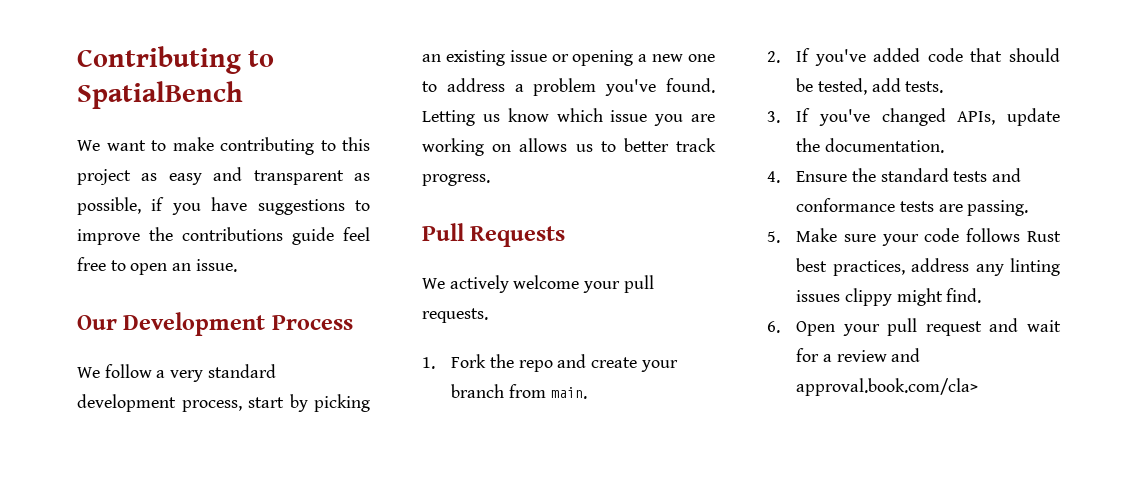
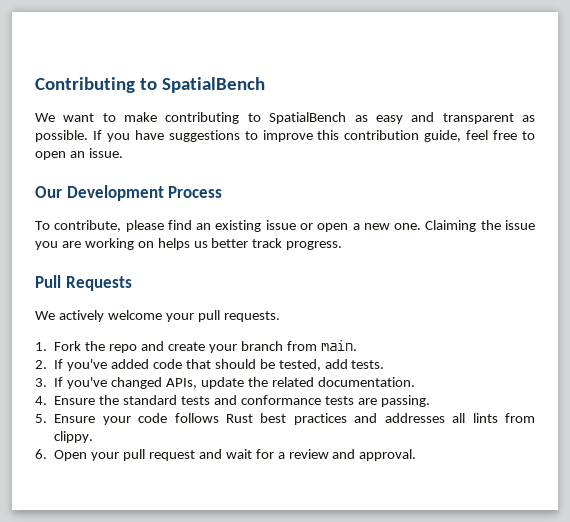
- We want to make contributing to this project as easy and transparent as possible, if you have suggestions to improve the contributions guide feel free to open an issue.
+ We want to make contributing to SpatialBench as easy and transparent as possible. If you have suggestions to improve this contribution guide, feel free to open an issue.
- We follow a very standard development process, start by picking an existing issue or opening a new one to address a problem you've found. Letting us know which issue you are working on allows us to better track progress.
+ To contribute, please find an existing issue or open a new one. Claiming the issue you are working on helps us better track progress.
- 3. If you've changed APIs, update the documentation.
+ 3. If you've changed APIs, update the related documentation.
- 5. Make sure your code follows Rust best practices, address any linting issues clippy might find.
+ 5. Ensure your code follows Rust best practices and addresses all lints from clippy.
- 6. Open your pull request and wait for a review and approval.book.com/cla>
+ 6. Open your pull request and wait for a review and approval.

